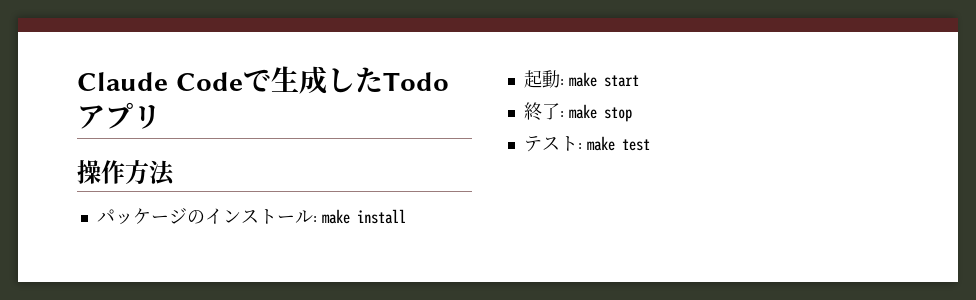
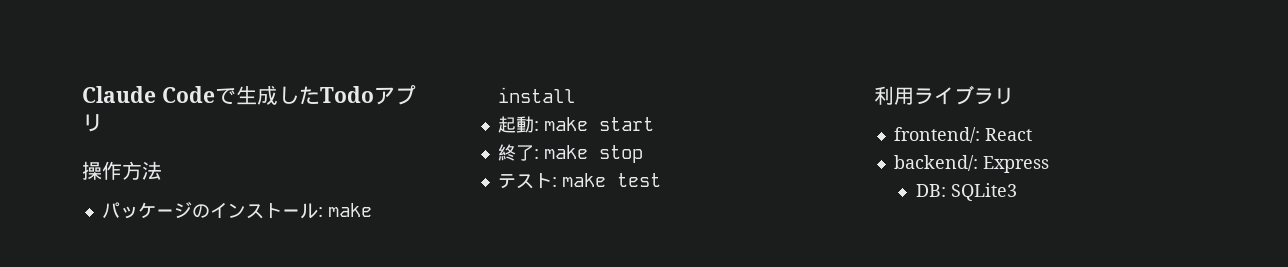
+ 利用ライブラリ
+ frontend/: React
+ backend/: Express
+ DB: SQLite3

